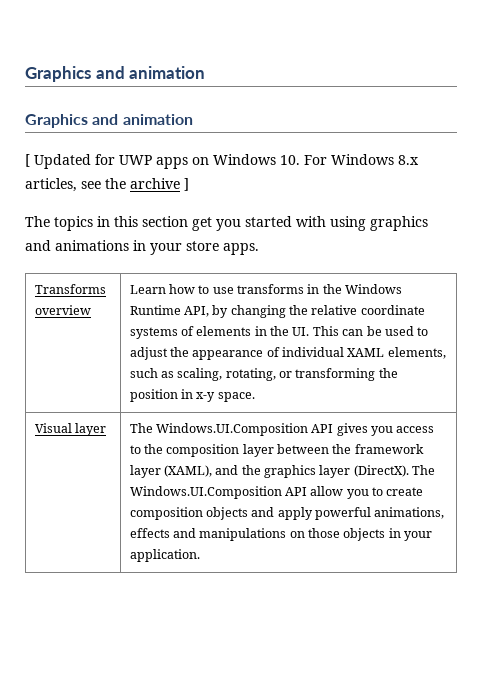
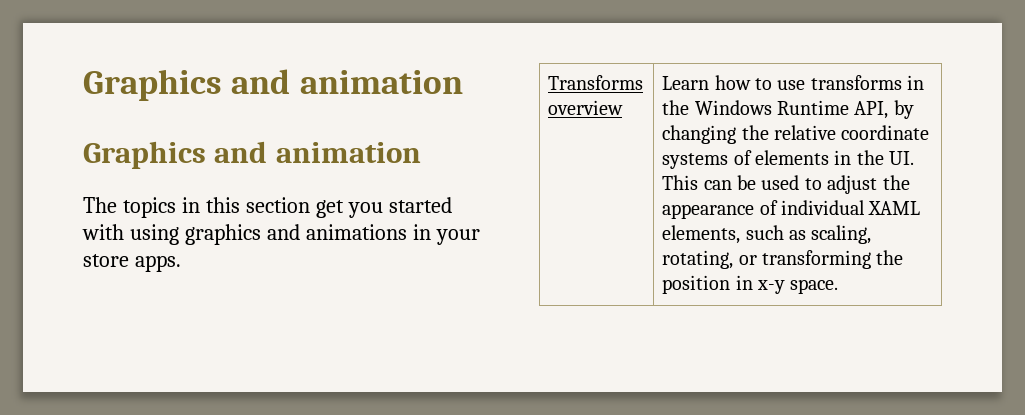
- [ Updated for UWP apps on Windows 10. For Windows 8.x articles, see the archive ]
- Visual layer | The Windows.UI.Composition API gives you access to the composition layer between the framework layer (XAML), and the graphics layer (DirectX). The Windows.UI.Composition API allow you to create composition objects and apply powerful animations, effects and manipulations on those objects in your application.

